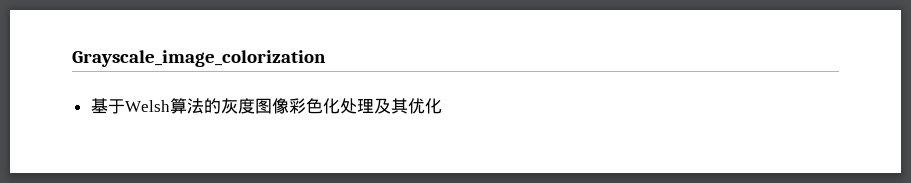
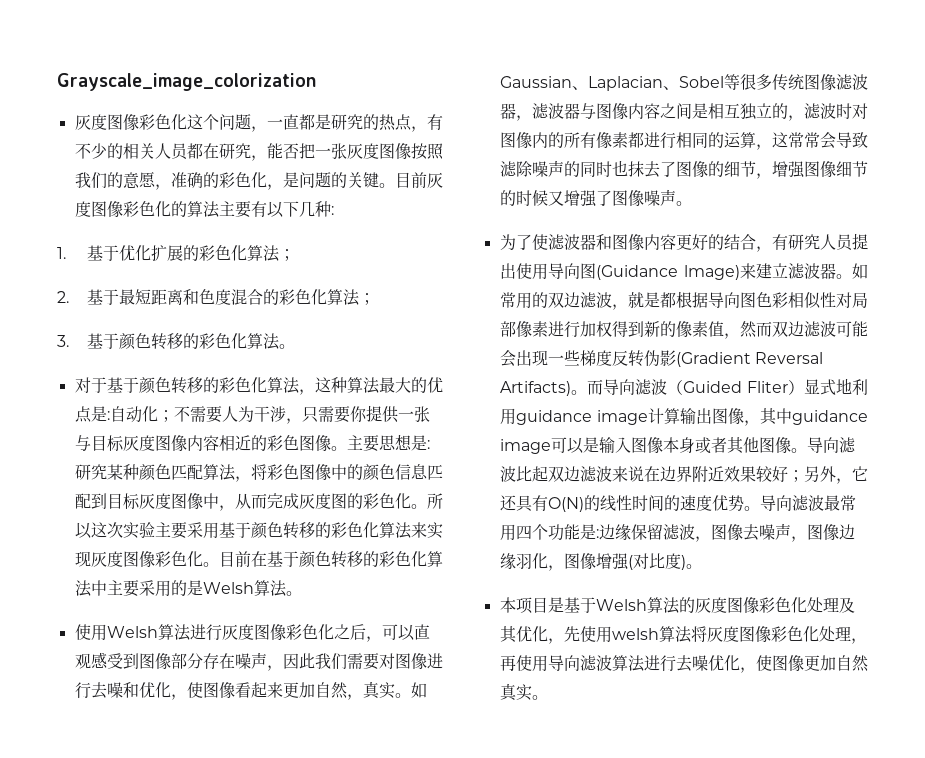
- 基于Welsh算法的灰度图像彩色化处理及其优化
+ 灰度图像彩色化这个问题，一直都是研究的热点，有不少的相关人员都在研究，能否把一张灰度图像按照我们的意愿，准确的彩色化，是问题的关键。目前灰度图像彩色化的算法主要有以下几种:
+ 1.基于优化扩展的彩色化算法；
+ 2.基于最短距离和色度混合的彩色化算法；
+ 3.基于颜色转移的彩色化算法。
+ 对于基于颜色转移的彩色化算法，这种算法最大的优点是:自动化；不需要人为干涉，只需要你提供一张与目标灰度图像内容相近的彩色图像。主要思想是:研究某种颜色匹配算法，将彩色图像中的颜色信息匹配到目标灰度图像中，从而完成灰度图的彩色化。所以这次实验主要采用基于颜色转移的彩色化算法来实现灰度图像彩色化。目前在基于颜色转移的彩色化算法中主要采用的是Welsh算法。
+ 使用Welsh算法进行灰度图像彩色化之后，可以直观感受到图像部分存在噪声，因此我们需要对图像进行去噪和优化，使图像看起来更加自然，真实。如Gaussian、Laplacian、Sobel等很多传统图像滤波器，滤波器与图像内容之间是相互独立的，滤波时对图像内的所有像素都进行相同的运算，这常常会导致滤除噪声的同时也抹去了图像的细节，增强图像细节的时候又增强了图像噪声。
+ 为了使滤波器和图像内容更好的结合，有研究人员提出使用导向图(Guidance lmage)来建立滤波器。如常用的双边滤波，就是都根据导向图色彩相似性对局部像素进行加权得到新的像素值，然而双边滤波可能会出现一些梯度反转伪影(Gradient Reversal Artifacts)。而导向滤波（Guided Fliter）显式地利用guidance image计算输出图像，其中guidance image可以是输入图像本身或者其他图像。导向滤波比起双边滤波来说在边界附近效果较好；另外，它还具有O(N)的线性时间的速度优势。导向滤波最常用四个功能是:边缘保留滤波，图像去噪声，图像边缘羽化，图像增强(对比度)。
+ 本项目是基于Welsh算法的灰度图像彩色化处理及其优化，先使用welsh算法将灰度图像彩色化处理，再使用导向滤波算法进行去噪优化，使图像更加自然真实。

